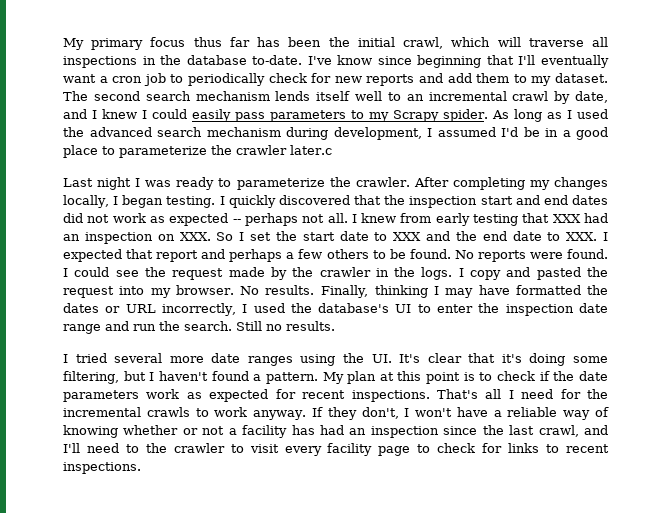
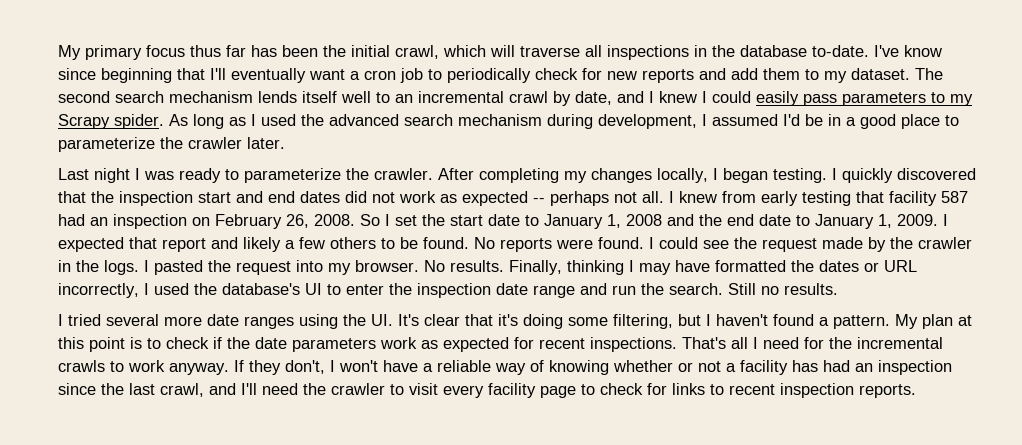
- As long as I used the advanced search mechanism during development, I assumed I'd be in a good place to parameterize the crawler later.c
+ As long as I used the advanced search mechanism during development, I assumed I'd be in a good place to parameterize the crawler later.
- I knew from early testing that XXX had an inspection on XXX. So I set the start date to XXX and the end date to XXX. I expected that report and perhaps a few others to be found.
+ I knew from early testing that facility 587 had an inspection on February 26, 2008. So I set the start date to January 1, 2008 and the end date to January 1, 2009. I expected that report and likely a few others to be found.
- I copy and pasted the request into my browser.
+ I pasted the request into my browser.
- If they don't, I won't have a reliable way of knowing whether or not a facility has had an inspection since the last crawl, and I'll need to the crawler to visit every facility page to check for links to recent inspections.
+ If they don't, I won't have a reliable way of knowing whether or not a facility has had an inspection since the last crawl, and I'll need the crawler to visit every facility page to check for links to recent inspection reports.

